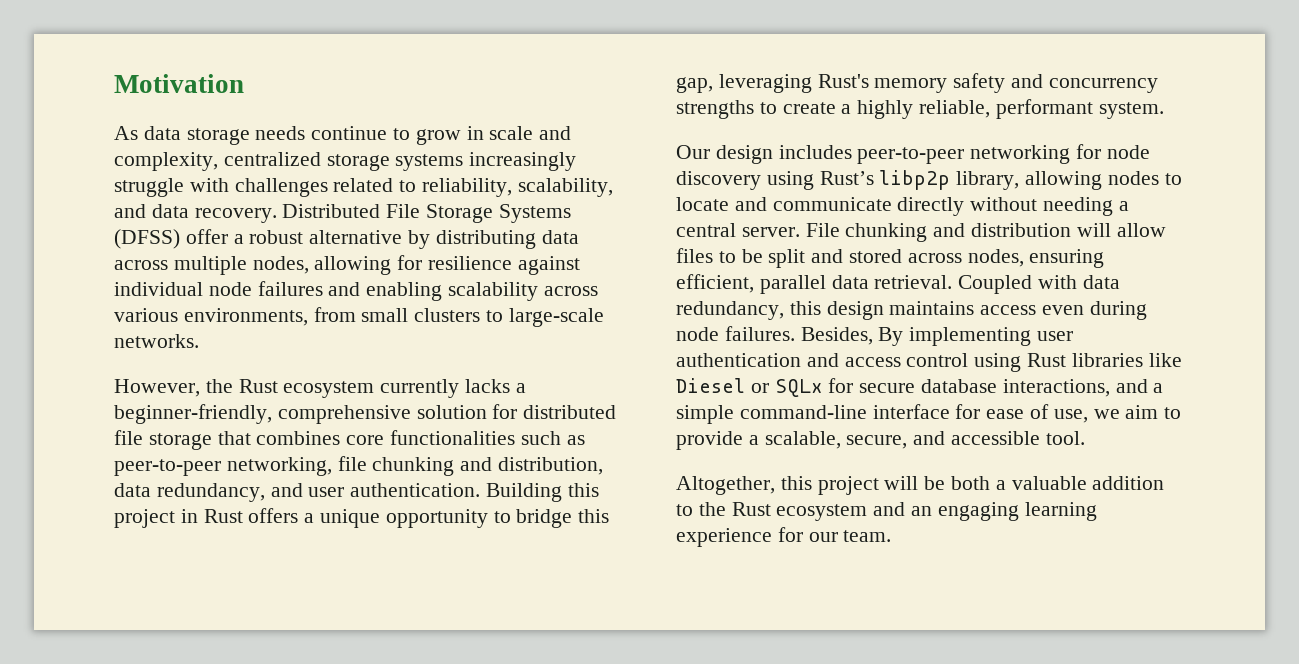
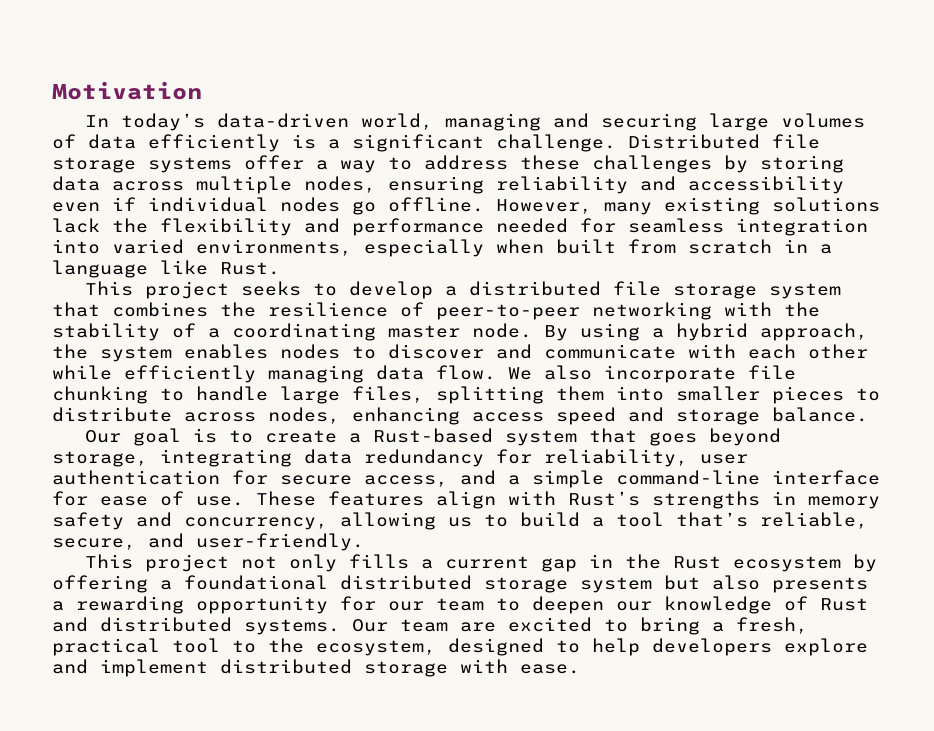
- As data storage needs continue to grow in scale and complexity, centralized storage systems increasingly struggle with challenges related to reliability, scalability, and data recovery. Distributed File Storage Systems (DFSS) offer a robust alternative by distributing data across multiple nodes, allowing for resilience against individual node failures and enabling scalability across various environments, from small clusters to large-scale networks.
- However, the Rust ecosystem currently lacks a beginner-friendly, comprehensive solution for distributed file storage that combines core functionalities such as peer-to-peer networking, file chunking and distribution, data redundancy, and user authentication. Building this project in Rust offers a unique opportunity to bridge this gap, leveraging Rust's memory safety and concurrency strengths to create a highly reliable, performant system.
- Our design includes peer-to-peer networking for node discovery using Rust’s libp2p library, allowing nodes to locate and communicate directly without needing a central server. File chunking and distribution will allow files to be split and stored across nodes, ensuring efficient, parallel data retrieval. Coupled with data redundancy, this design maintains access even during node failures. Besides, By implementing user authentication and access control using Rust libraries like Diesel or SQLx for secure database interactions, and a simple command-line interface for ease of use, we aim to provide a scalable, secure, and accessible tool.
- Altogether, this project will be both a valuable addition to the Rust ecosystem and an engaging learning experience for our team.
+ In today’s data-driven world, managing and securing large volumes of data efficiently is a significant challenge. Distributed file storage systems offer a way to address these challenges by storing data across multiple nodes, ensuring reliability and accessibility even if individual nodes go offline. However, many existing solutions lack the flexibility and performance needed for seamless integration into varied environments, especially when built from scratch in a language like Rust.
+ This project seeks to develop a distributed file storage system that combines the resilience of peer-to-peer networking with the stability of a coordinating master node. By using a hybrid approach, the system enables nodes to discover and communicate with each other while efficiently managing data flow. We also incorporate file chunking to handle large files, splitting them into smaller pieces to distribute across nodes, enhancing access speed and storage balance.
+ Our goal is to create a Rust-based system that goes beyond storage, integrating data redundancy for reliability, user authentication for secure access, and a simple command-line interface for ease of use. These features align with Rust’s strengths in memory safety and concurrency, allowing us to build a tool that’s reliable, secure, and user-friendly.
+ This project not only fills a current gap in the Rust ecosystem by offering a foundational distributed storage system but also presents a rewarding opportunity for our team to deepen our knowledge of Rust and distributed systems. Our team are excited to bring a fresh, practical tool to the ecosystem, designed to help developers explore and implement distributed storage with ease.

